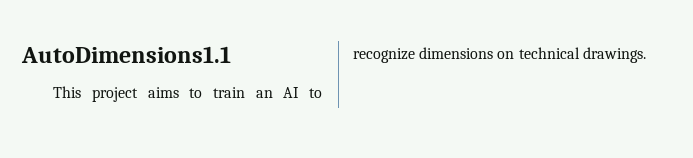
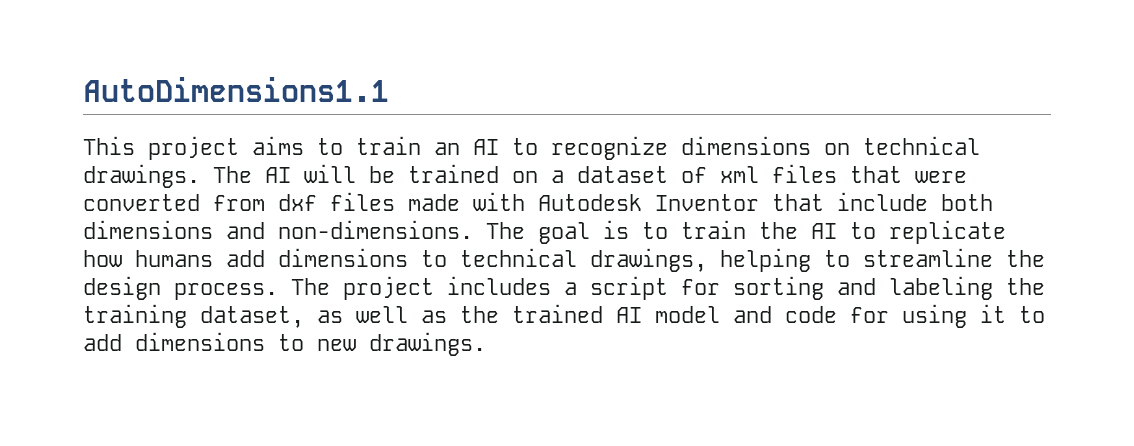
+ The AI will be trained on a dataset of xml files that were converted from dxf files made with Autodesk Inventor that include both dimensions and non-dimensions. The goal is to train the AI to replicate how humans add dimensions to technical drawings, helping to streamline the design process. The project includes a script for sorting and labeling the training dataset, as well as the trained AI model and code for using it to add dimensions to new drawings.

